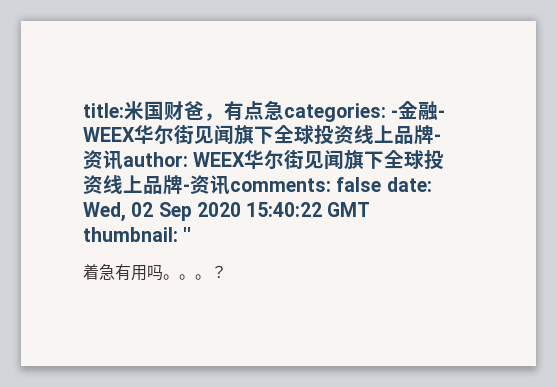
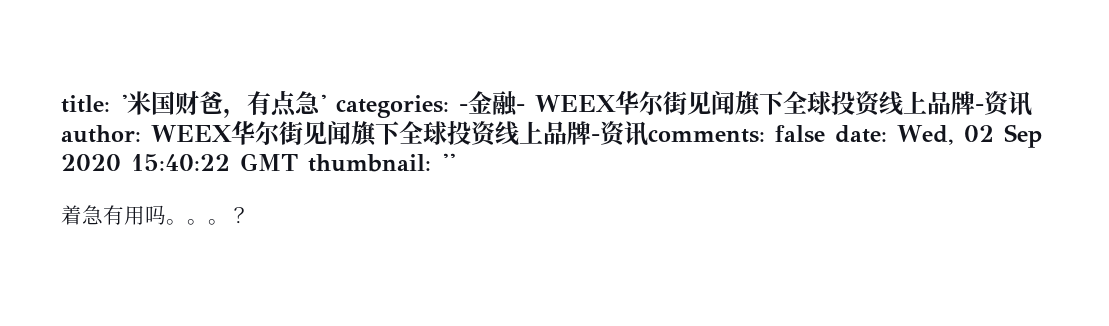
- title:米国财爸，有点急categories: -金融- WEEX华尔街见闻旗下全球投资线上品牌-资讯author: WEEX华尔街见闻旗下全球投资线上品牌-资讯comments: false date: Wed, 02 Sep 2020 15:40:22 GMT thumbnail: ''
+ title: '米国财爸，有点急' categories: -金融- WEEX华尔街见闻旗下全球投资线上品牌-资讯author: WEEX华尔街见闻旗下全球投资线上品牌-资讯comments: false date: Wed, 02 Sep 2020 15:40:22 GMT thumbnail: ''

